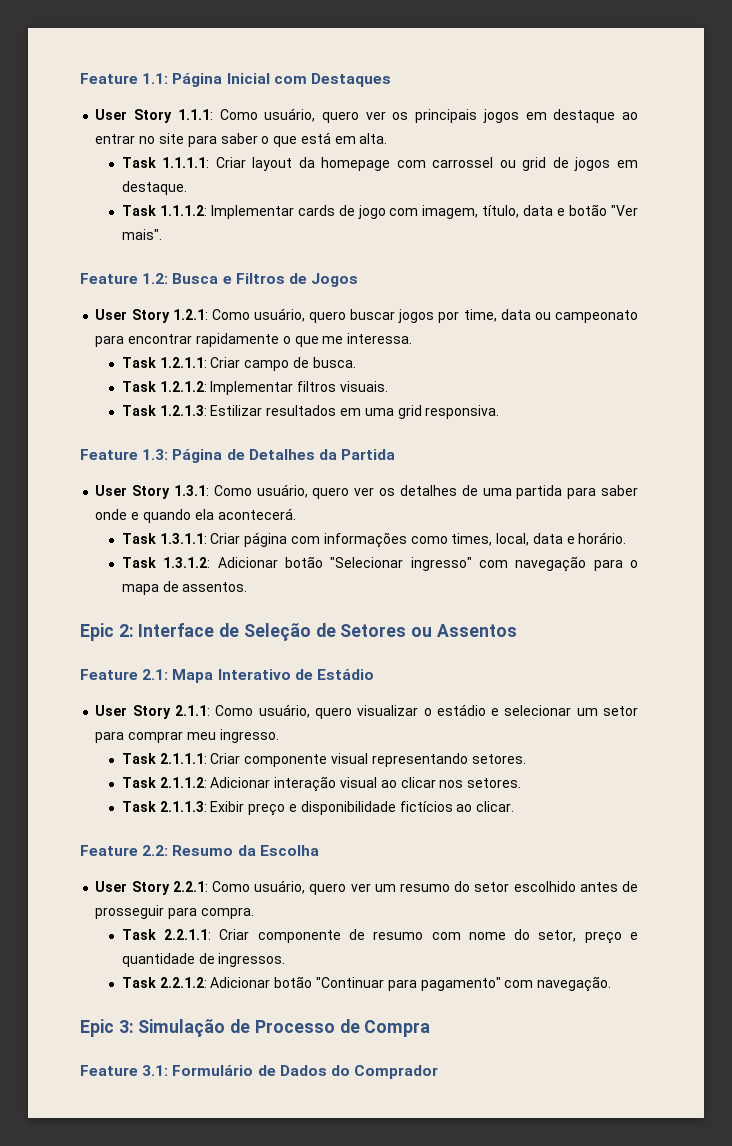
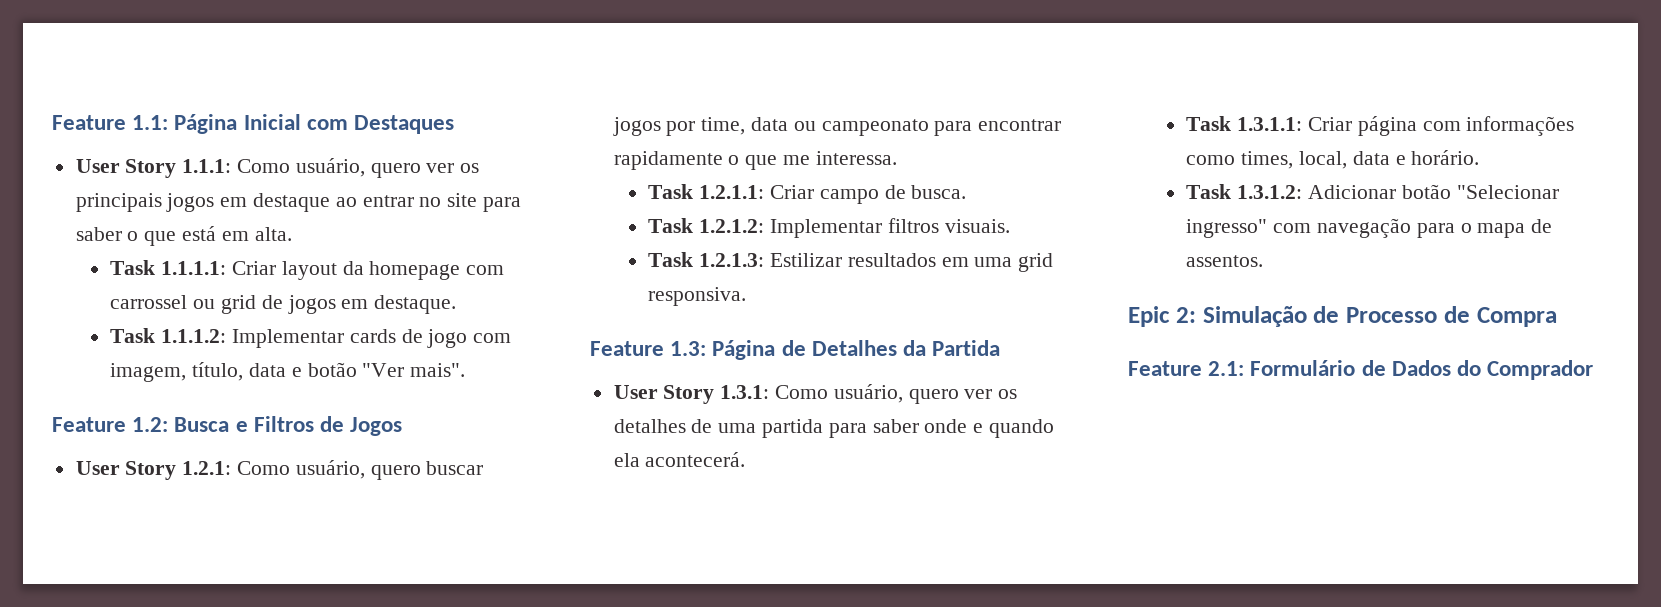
- Epic 2: Interface de Seleção de Setores ou Assentos
- Feature 2.1: Mapa Interativo de Estádio
- User Story 2.1.1: Como usuário, quero visualizar o estádio e selecionar um setor para comprar meu ingresso.
- Task 2.1.1.1: Criar componente visual representando setores.
- Task 2.1.1.2: Adicionar interação visual ao clicar nos setores.
- Task 2.1.1.3: Exibir preço e disponibilidade fictícios ao clicar.
- Feature 2.2: Resumo da Escolha
- User Story 2.2.1: Como usuário, quero ver um resumo do setor escolhido antes de prosseguir para compra.
- Task 2.2.1.1: Criar componente de resumo com nome do setor, preço e quantidade de ingressos.
- Task 2.2.1.2: Adicionar botão "Continuar para pagamento" com navegação.
- Epic 3: Simulação de Processo de Compra
+ Epic 2: Simulação de Processo de Compra
- Feature 3.1: Formulário de Dados do Comprador
+ Feature 2.1: Formulário de Dados do Comprador

